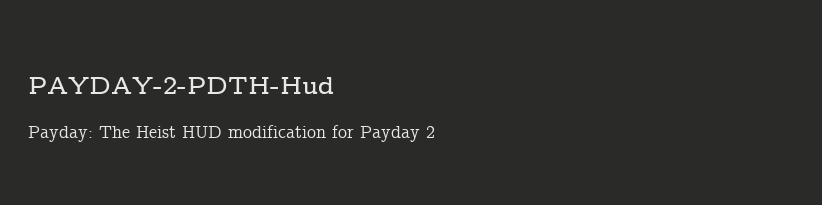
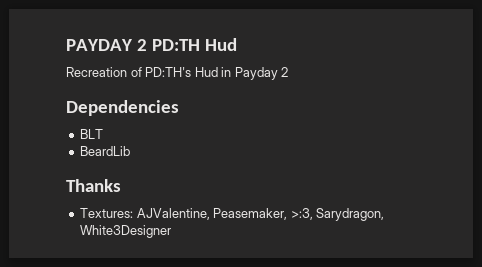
- PAYDAY-2-PDTH-Hud
- Payday: The Heist HUD modification for Payday 2
+ PAYDAY 2 PD:TH Hud
+ Recreation of PD:TH's Hud in Payday 2
+ Dependencies
+ BLT
+ BeardLib
+ Thanks
+ Textures: AJValentine, Peasemaker, >:3, Sarydragon, White3Designer

